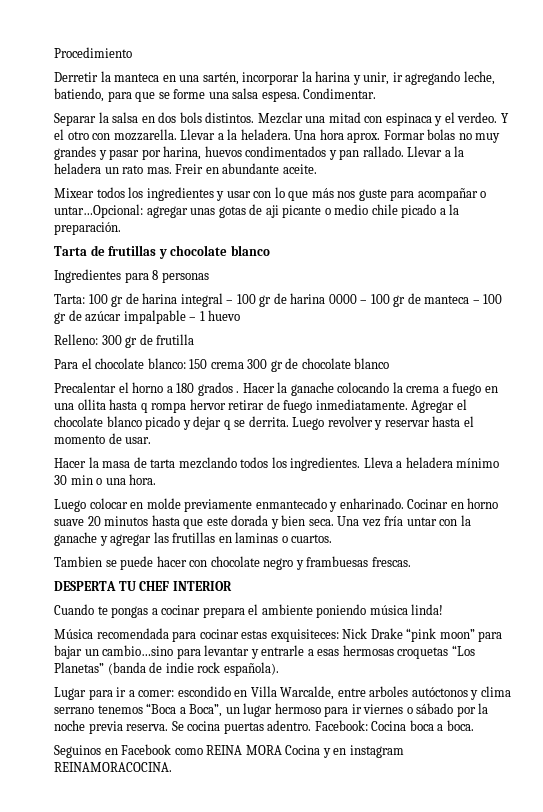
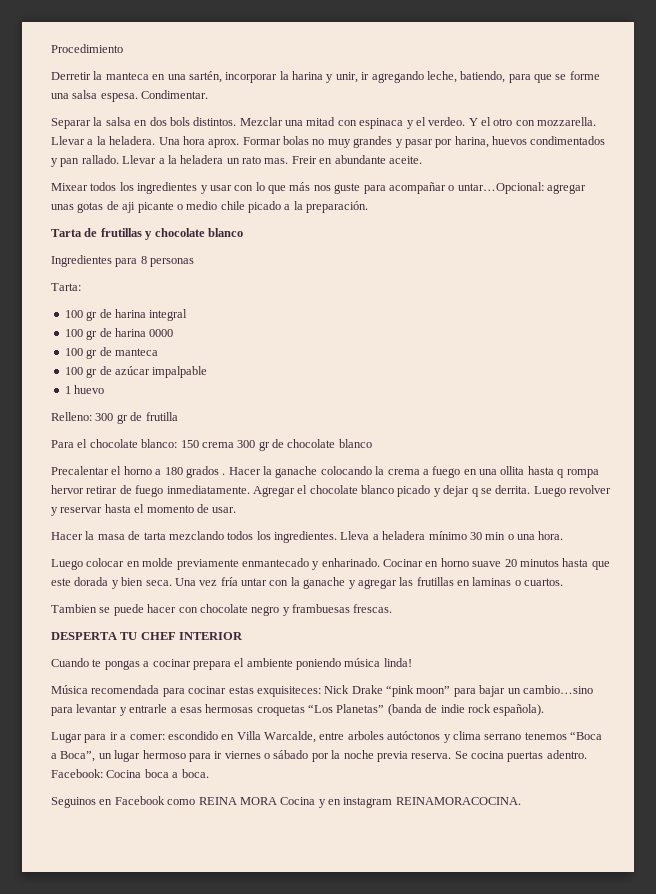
- Tarta: 100 gr de harina integral – 100 gr de harina 0000 – 100 gr de manteca – 100 gr de azúcar impalpable – 1 huevo
+ Tarta:
+ 100 gr de harina integral
+ 100 gr de harina 0000
+ 100 gr de manteca
+ 100 gr de azúcar impalpable
+ 1 huevo

